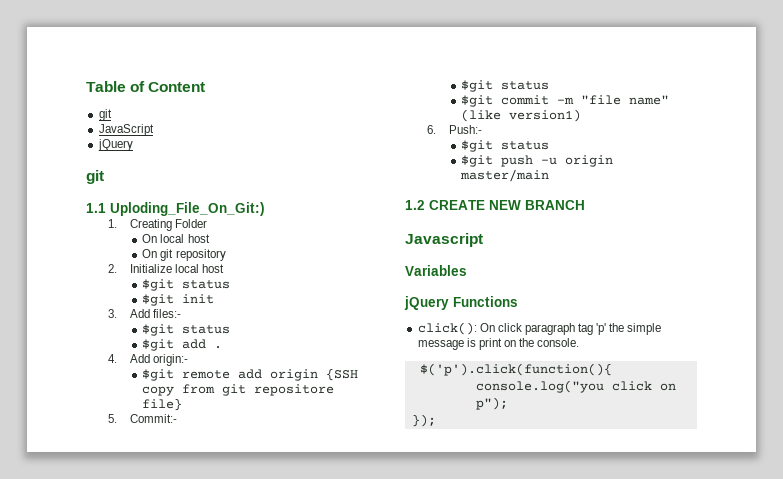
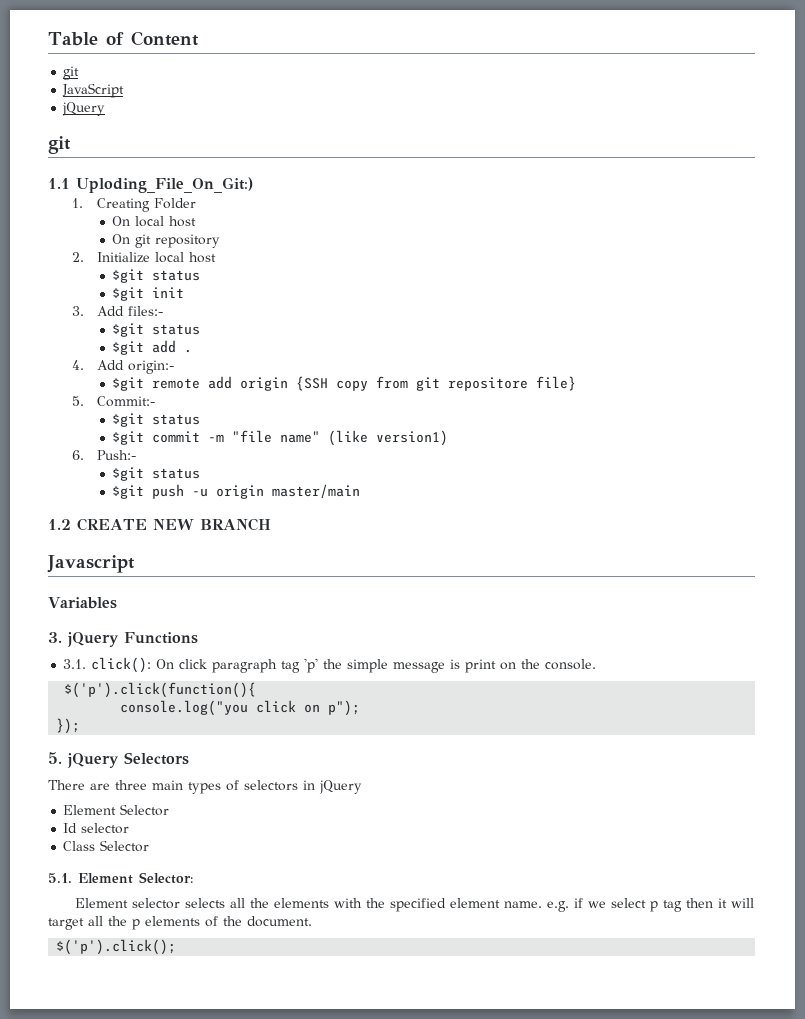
- jQuery Functions
+ 3. jQuery Functions
- click(): On click paragraph tag 'p' the simple message is print on the console.
+ 3.1. click(): On click paragraph tag 'p' the simple message is print on the console.
+ 5. jQuery Selectors
+ There are three main types of selectors in jQuery
+ Element Selector
+ Id selector
+ Class Selector
+ 5.1. Element Selector:
+ Element selector selects all the elements with the specified element name. e.g. if we select p tag then it will target all the p elements of the document.
+ $('p').click();

